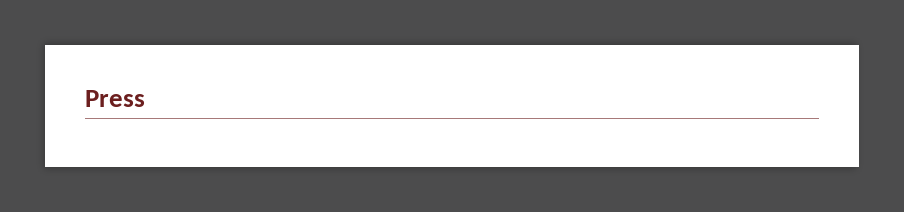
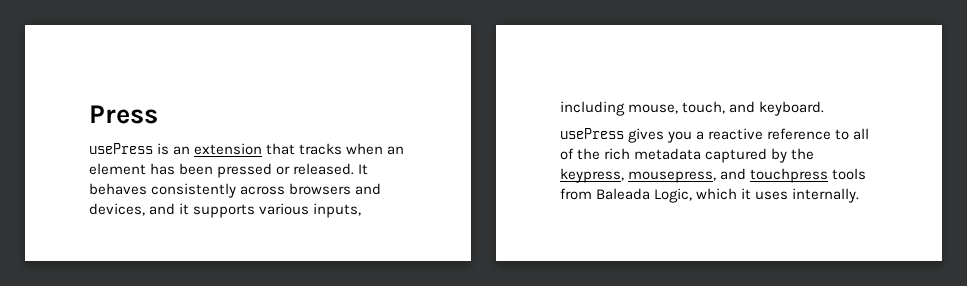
+ usePress is an extension that tracks when an element has been pressed or released. It behaves consistently across browsers and devices, and it supports various inputs, including mouse, touch, and keyboard.
+ usePress gives you a reactive reference to all of the rich metadata captured by the keypress, mousepress, and touchpress tools from Baleada Logic, which it uses internally.

